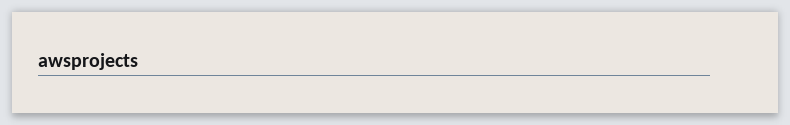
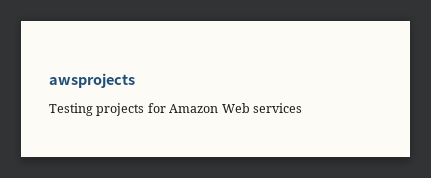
+ Testing projects for Amazon Web services

